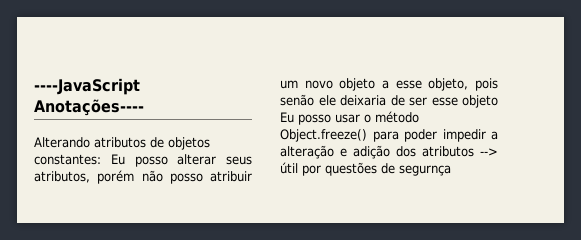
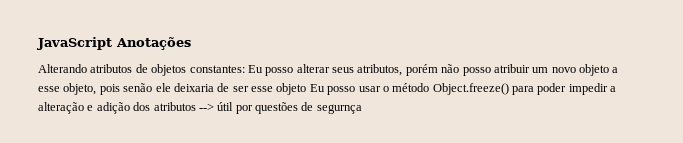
- ----JavaScript Anotações----
+ JavaScript Anotações

